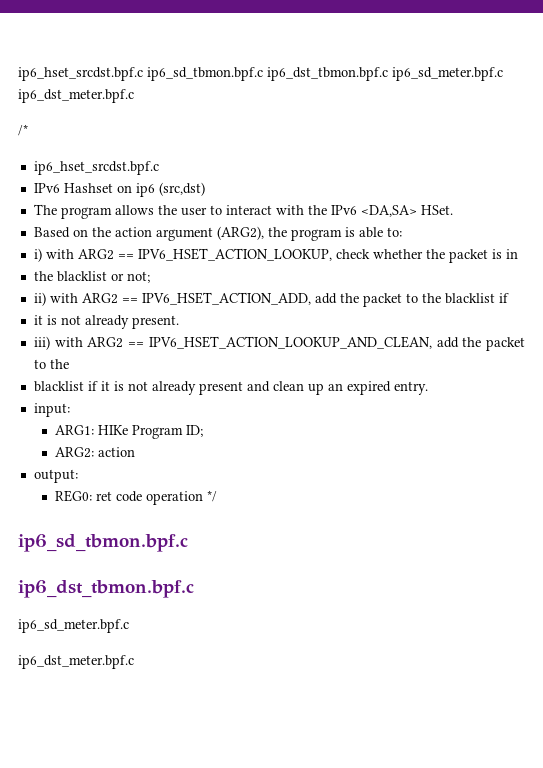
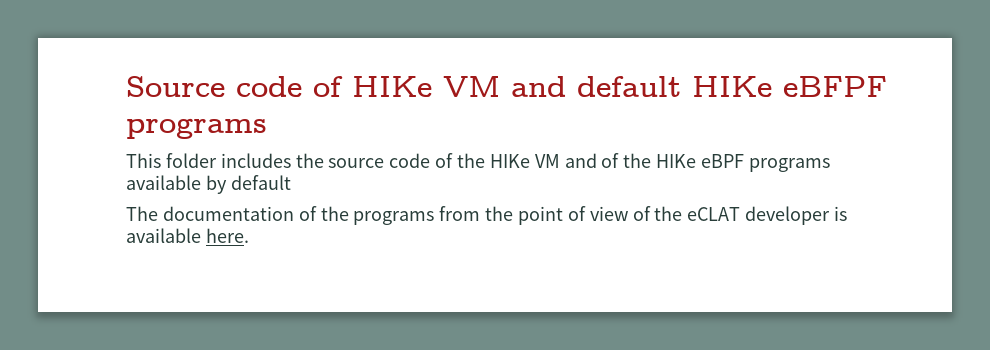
- ip6_hset_srcdst.bpf.c ip6_sd_tbmon.bpf.c ip6_dst_tbmon.bpf.c ip6_sd_meter.bpf.c ip6_dst_meter.bpf.c
- /*
- ip6_hset_srcdst.bpf.c
- IPv6 Hashset on ip6 (src,dst)
- The program allows the user to interact with the IPv6 <DA,SA> HSet.
- Based on the action argument (ARG2), the program is able to:
- i) with ARG2 == IPV6_HSET_ACTION_LOOKUP, check whether the packet is in
- the blacklist or not;
- ii) with ARG2 == IPV6_HSET_ACTION_ADD, add the packet to the blacklist if
- it is not already present.
- iii) with ARG2 == IPV6_HSET_ACTION_LOOKUP_AND_CLEAN, add the packet to the
- blacklist if it is not already present and clean up an expired entry.
- input:
- ARG1: HIKe Program ID;
- ARG2: action
- output:
- REG0: ret code operation */
- ip6_sd_tbmon.bpf.c
- ip6_dst_tbmon.bpf.c
- ip6_sd_meter.bpf.c
- ip6_dst_meter.bpf.c
+ Source code of HIKe VM and default HIKe eBFPF programs
+ This folder includes the source code of the HIKe VM and of the HIKe eBPF programs available by default
+ The documentation of the programs from the point of view of the eCLAT developer is available here.

